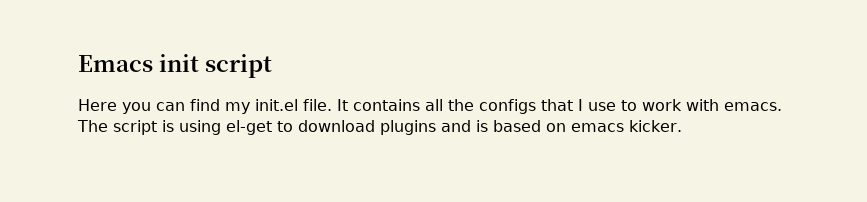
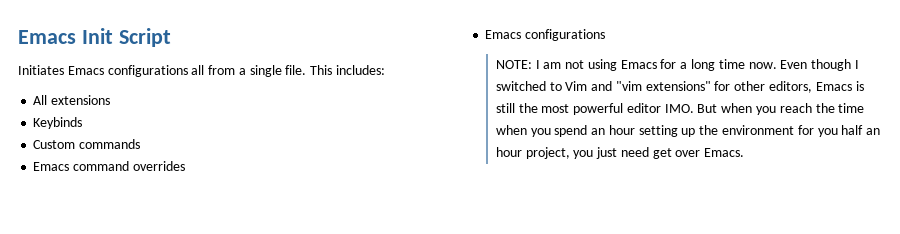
- Emacs init script
- Here you can find my init.el file. It contains all the configs that I use to work with emacs. The script is using el-get to download plugins and is based on emacs kicker.
+ Emacs Init Script
+ Initiates Emacs configurations all from a single file. This includes:
+ All extensions
+ Keybinds
+ Custom commands
+ Emacs command overrides
+ Emacs configurations
+ NOTE: I am not using Emacs for a long time now. Even though I switched to Vim and "vim extensions" for other editors, Emacs is still the most powerful editor IMO. But when you reach the time when you spend an hour setting up the environment for you half an hour project, you just need get over Emacs.

